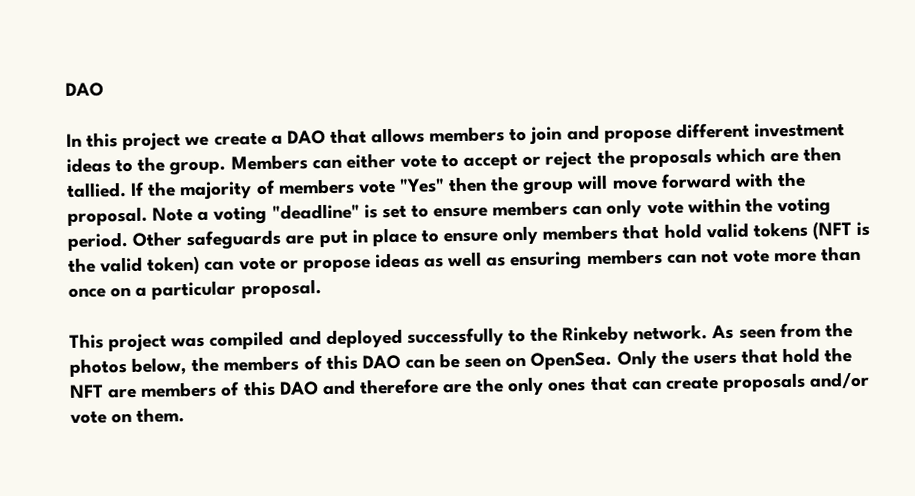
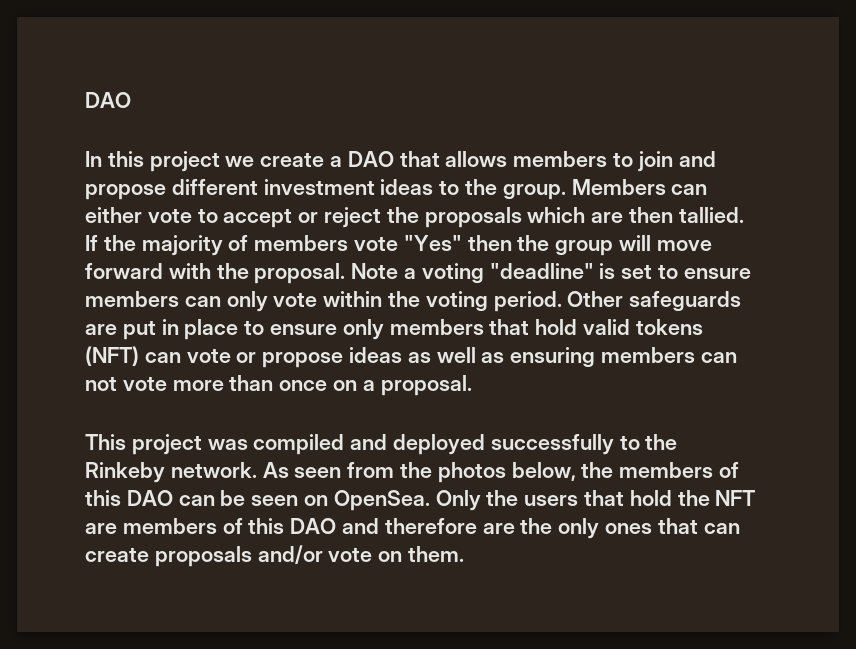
- Other safeguards are put in place to ensure only members that hold valid tokens (NFT is the valid token) can vote or propose ideas as well as ensuring members can not vote more than once on a particular proposal.
+ Other safeguards are put in place to ensure only members that hold valid tokens (NFT) can vote or propose ideas as well as ensuring members can not vote more than once on a proposal.

